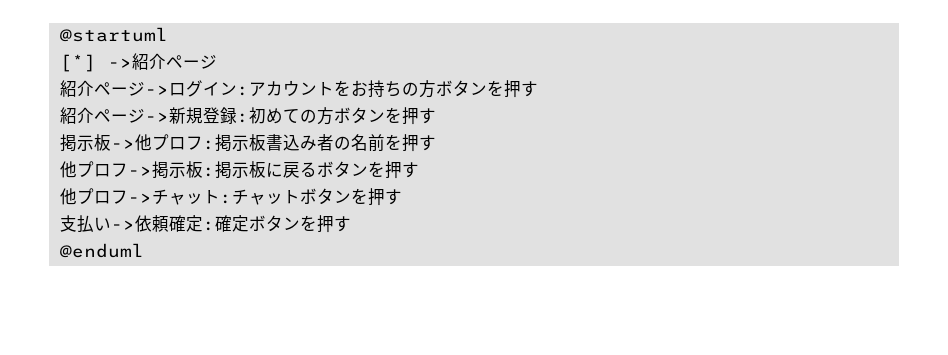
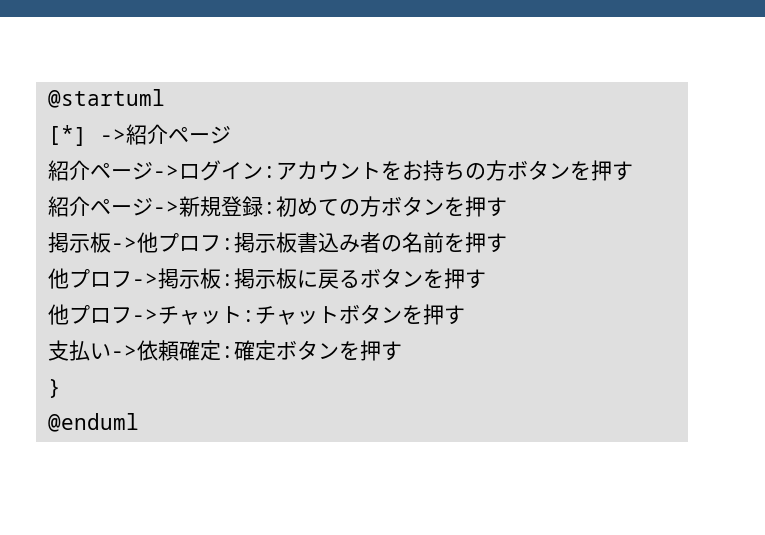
+ }

